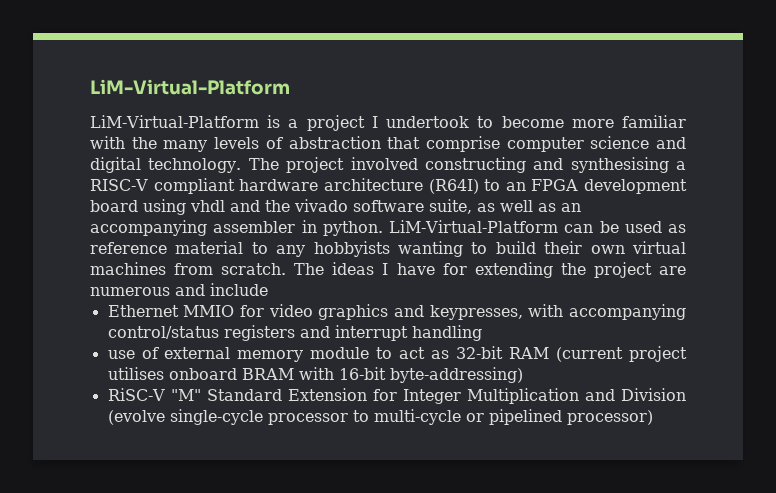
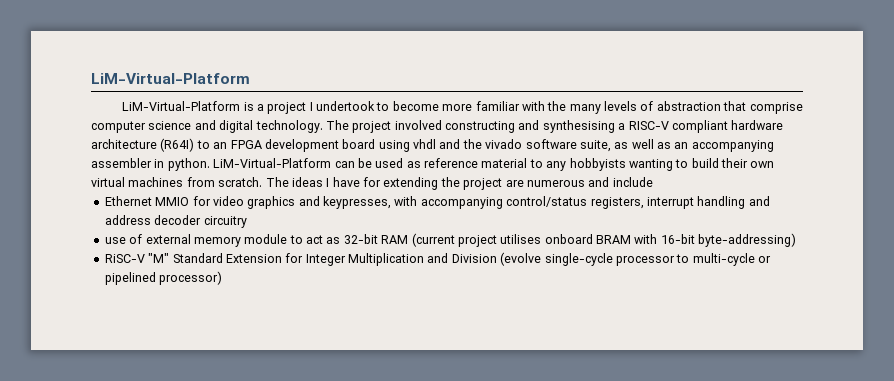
- Ethernet MMIO for video graphics and keypresses, with accompanying control/status registers and interrupt handling
+ Ethernet MMIO for video graphics and keypresses, with accompanying control/status registers, interrupt handling and address decoder circuitry

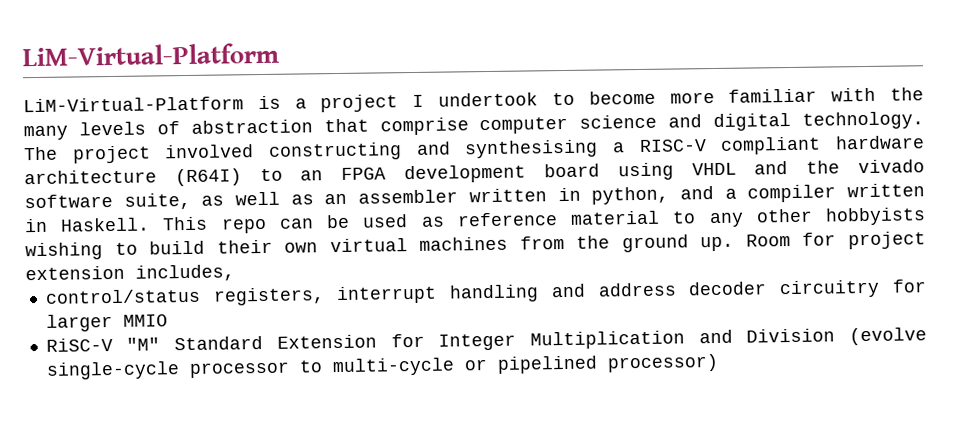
- The project involved constructing and synthesising a RISC-V compliant hardware architecture (R64I) to an FPGA development board using vhdl and the vivado software suite, as well as an accompanying assembler in python. LiM-Virtual-Platform can be used as reference material to any hobbyists wanting to build their own virtual machines from scratch. The ideas I have for extending the project are numerous and include
- Ethernet MMIO for video graphics and keypresses, with accompanying control/status registers, interrupt handling and address decoder circuitry
- use of external memory module to act as 32-bit RAM (current project utilises onboard BRAM with 16-bit byte-addressing)
+ The project involved constructing and synthesising a RISC-V compliant hardware architecture (R64I) to an FPGA development board using VHDL and the vivado software suite, as well as an assembler written in python, and a compiler written in Haskell. This repo can be used as reference material to any other hobbyists wishing to build their own virtual machines from the ground up. Room for project extension includes,
+ control/status registers, interrupt handling and address decoder circuitry for larger MMIO

